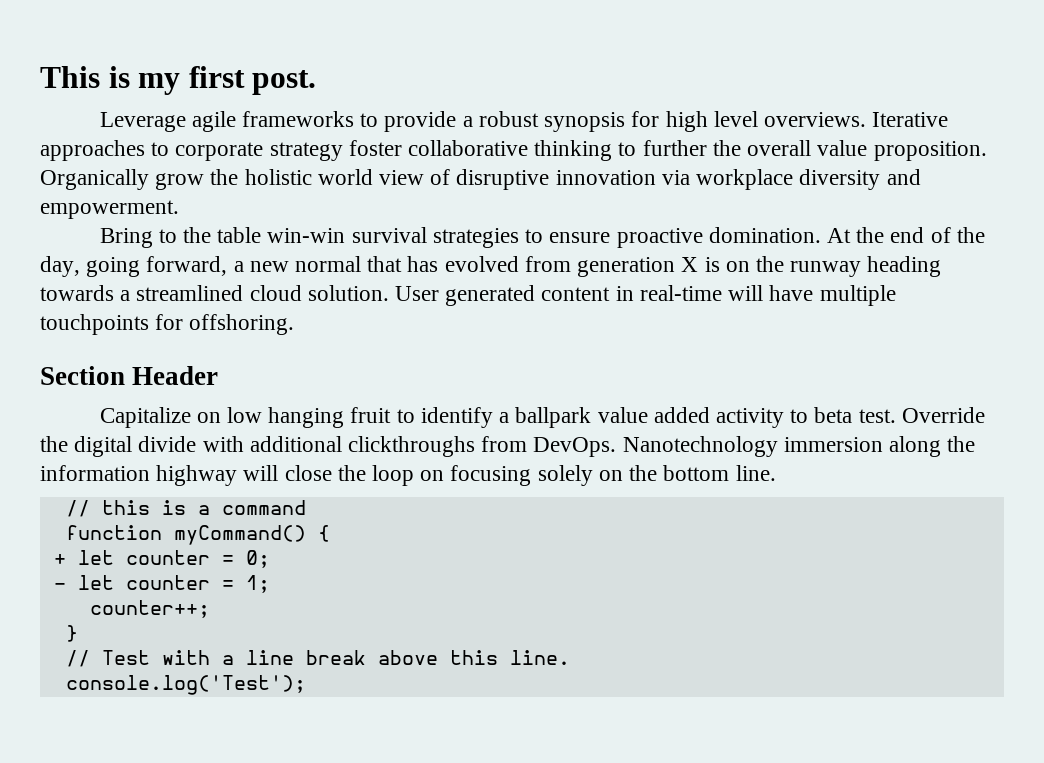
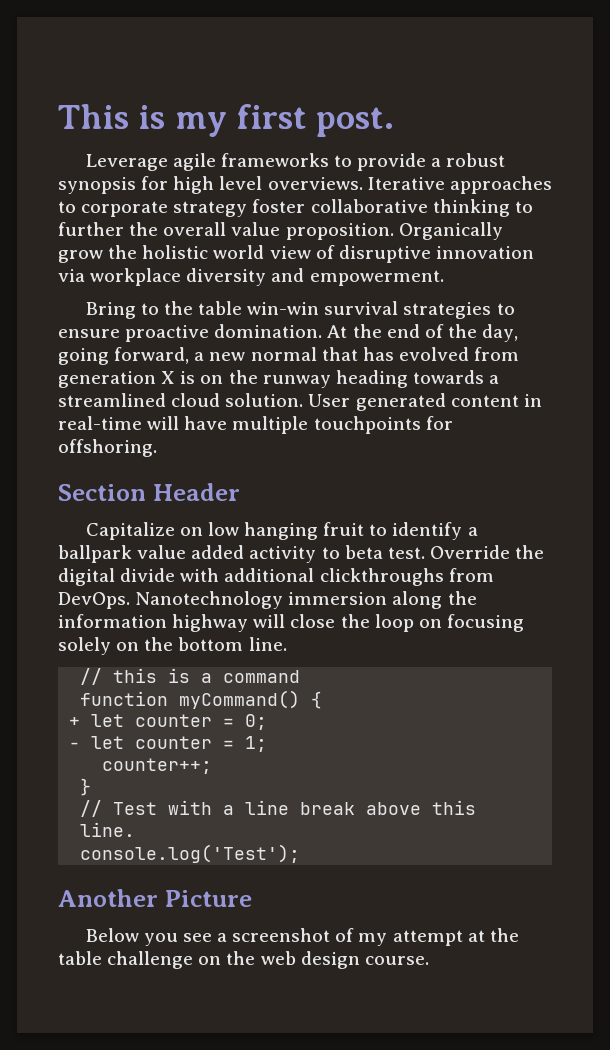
+ Another Picture
+ Below you see a screenshot of my attempt at the table challenge on the web design course.

